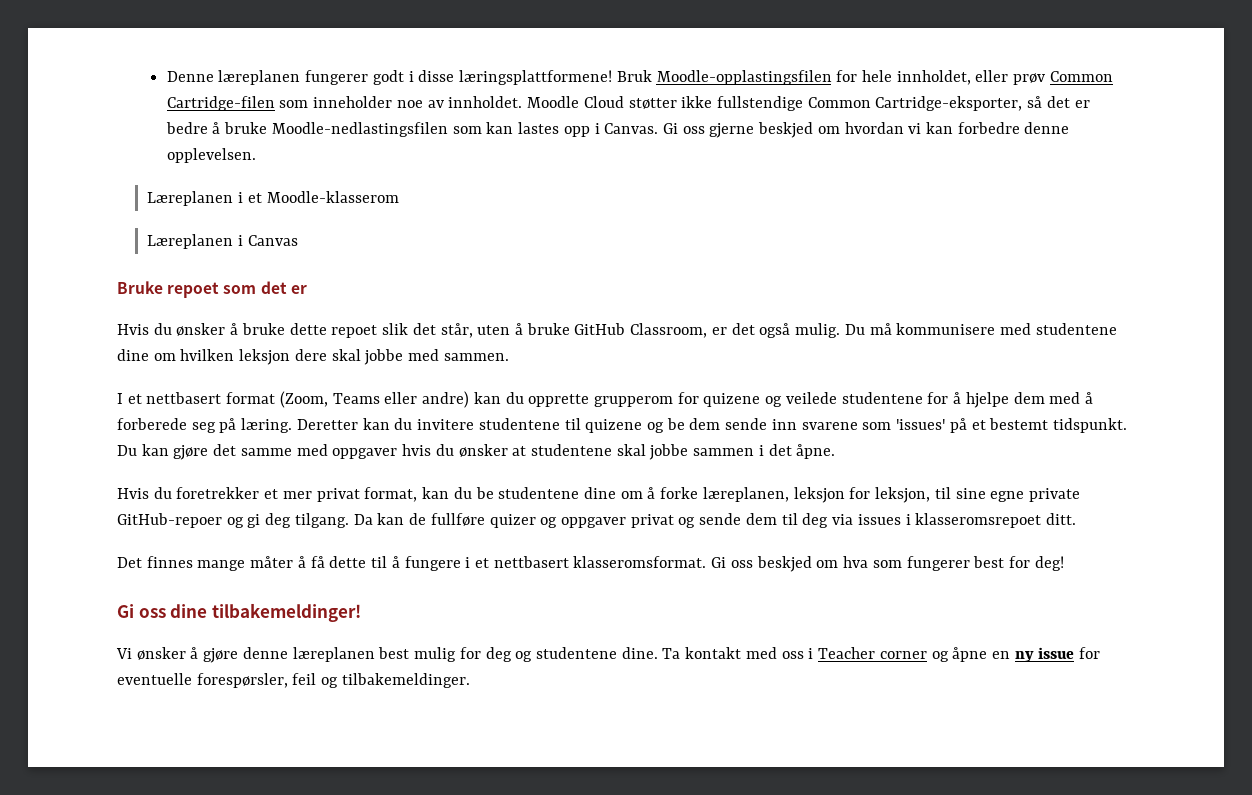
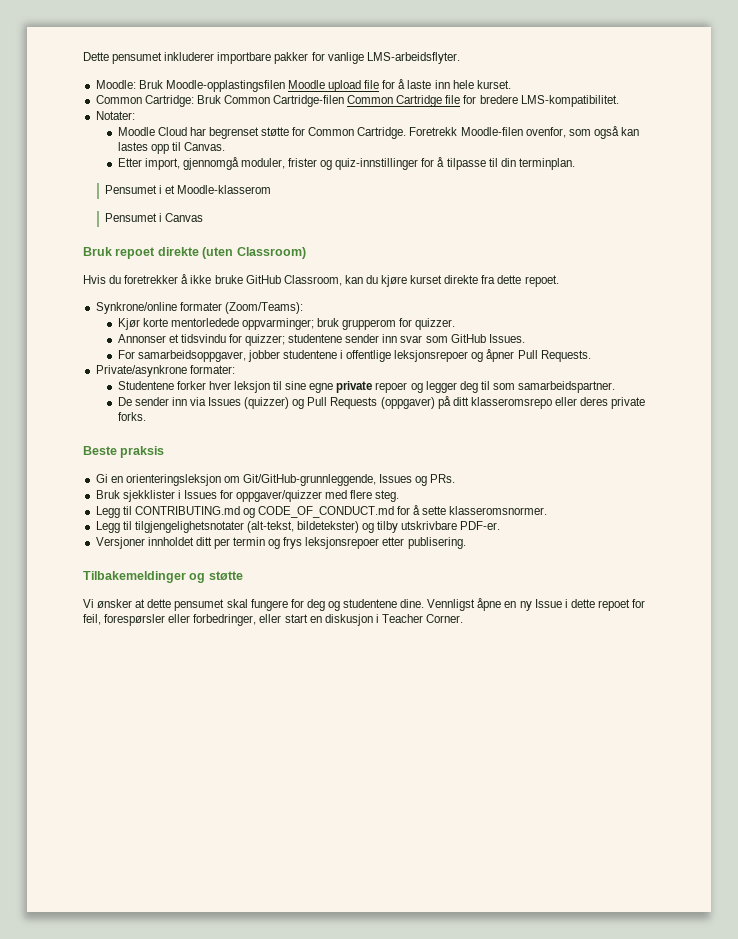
- Denne læreplanen fungerer godt i disse læringsplattformene! Bruk Moodle-opplastingsfilen for hele innholdet, eller prøv Common Cartridge-filen som inneholder noe av innholdet. Moodle Cloud støtter ikke fullstendige Common Cartridge-eksporter, så det er bedre å bruke Moodle-nedlastingsfilen som kan lastes opp i Canvas. Gi oss gjerne beskjed om hvordan vi kan forbedre denne opplevelsen.
- Læreplanen i et Moodle-klasserom
+ Dette pensumet inkluderer importbare pakker for vanlige LMS-arbeidsflyter.
+ Moodle: Bruk Moodle-opplastingsfilen Moodle upload file for å laste inn hele kurset.
+ Common Cartridge: Bruk Common Cartridge-filen Common Cartridge file for bredere LMS-kompatibilitet.
+ Notater:
+ Moodle Cloud har begrenset støtte for Common Cartridge. Foretrekk Moodle-filen ovenfor, som også kan lastes opp til Canvas.
+ Etter import, gjennomgå moduler, frister og quiz-innstillinger for å tilpasse til din terminplan.
+ Pensumet i et Moodle-klasserom
- Læreplanen i Canvas
+ Pensumet i Canvas
- Bruke repoet som det er
- Hvis du ønsker å bruke dette repoet slik det står, uten å bruke GitHub Classroom, er det også mulig. Du må kommunisere med studentene dine om hvilken leksjon dere skal jobbe med sammen.
- I et nettbasert format (Zoom, Teams eller andre) kan du opprette grupperom for quizene og veilede studentene for å hjelpe dem med å forberede seg på læring. Deretter kan du invitere studentene til quizene og be dem sende inn svarene som 'issues' på et bestemt tidspunkt. Du kan gjøre det samme med oppgaver hvis du ønsker at studentene skal jobbe sammen i det åpne.
- Hvis du foretrekker et mer privat format, kan du be studentene dine om å forke læreplanen, leksjon for leksjon, til sine egne private GitHub-repoer og gi deg tilgang. Da kan de fullføre quizer og oppgaver privat og sende dem til deg via issues i klasseromsrepoet ditt.
- Det finnes mange måter å få dette til å fungere i et nettbasert klasseromsformat. Gi oss beskjed om hva som fungerer best for deg!
- Gi oss dine tilbakemeldinger!
- Vi ønsker å gjøre denne læreplanen best mulig for deg og studentene dine.
+ Bruk repoet direkte (uten Classroom)
+ Hvis du foretrekker å ikke bruke GitHub Classroom, kan du kjøre kurset direkte fra dette repoet.
+ Synkrone/online formater (Zoom/Teams):
+ Kjør korte mentorledede oppvarminger; bruk grupperom for quizzer.
+ Annonser et tidsvindu for quizzer; studentene sender inn svar som GitHub Issues.
+ For samarbeidsoppgaver, jobber studentene i offentlige leksjonsrepoer og åpner Pull Requests.
+ Private/asynkrone formater:
+ Studentene forker hver leksjon til sine egne private repoer og legger deg til som samarbeidspartner.
+ De sender inn via Issues (quizzer) og Pull Requests (oppgaver) på ditt klasseromsrepo eller deres private forks.
+ Beste praksis
+ Gi en orienteringsleksjon om Git/GitHub-grunnleggende, Issues og PRs.
+ Bruk sjekklister i Issues for oppgaver/quizzer med flere steg.
+ Legg til CONTRIBUTING.md og CODE_OF_CONDUCT.md for å sette klasseromsnormer.
+ Legg til tilgjengelighetsnotater (alt-tekst, bildetekster) og tilby utskrivbare PDF-er.
+ Versjoner innholdet ditt per termin og frys leksjonsrepoer etter publisering.
+ Tilbakemeldinger og støtte
+ Vi ønsker at dette pensumet skal fungere for deg og studentene dine.
- Ta kontakt med oss i Teacher corner og åpne en ny issue for eventuelle forespørsler, feil og tilbakemeldinger.
+ Vennligst åpne en ny Issue i dette repoet for feil, forespørsler eller forbedringer, eller start en diskusjon i Teacher Corner.

